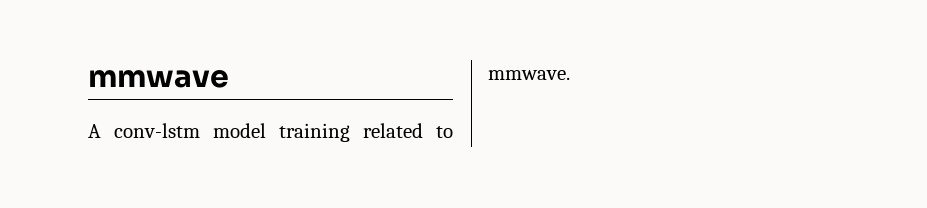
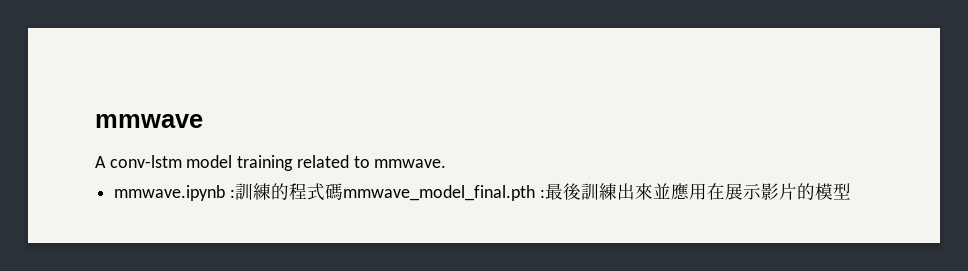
+ mmwave.ipynb :訓練的程式碼mmwave_model_final.pth :最後訓練出來並應用在展示影片的模型

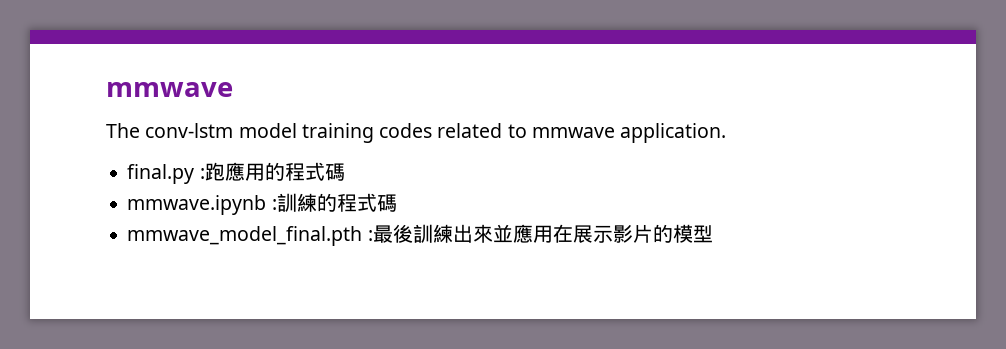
- A conv-lstm model training related to mmwave.
+ The conv-lstm model training codes related to mmwave application.
+ final.py :跑應用的程式碼
- mmwave.ipynb :訓練的程式碼mmwave_model_final.pth :最後訓練出來並應用在展示影片的模型
+ mmwave.ipynb :訓練的程式碼
+ mmwave_model_final.pth :最後訓練出來並應用在展示影片的模型

